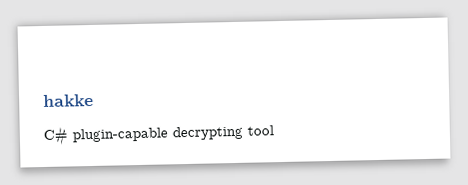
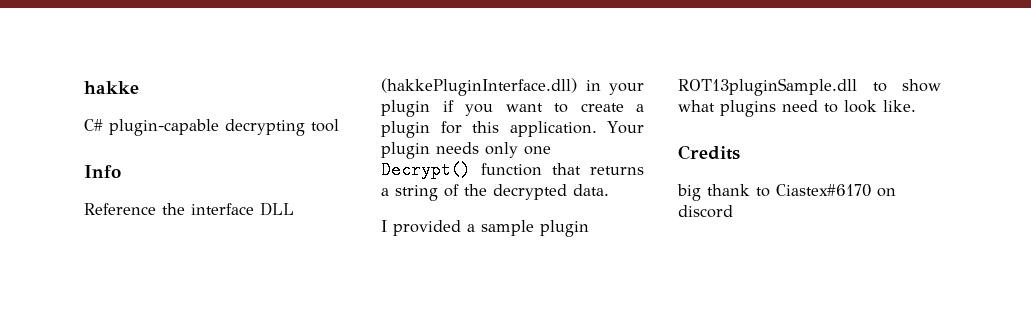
+ Info
+ Reference the interface DLL (hakkePluginInterface.dll) in your plugin if you want to create a plugin for this application. Your plugin needs only one Decrypt() function that returns a string of the decrypted data.
+ I provided a sample plugin ROT13pluginSample.dll to show what plugins need to look like.
+ Credits
+ big thank to Ciastex#6170 on discord

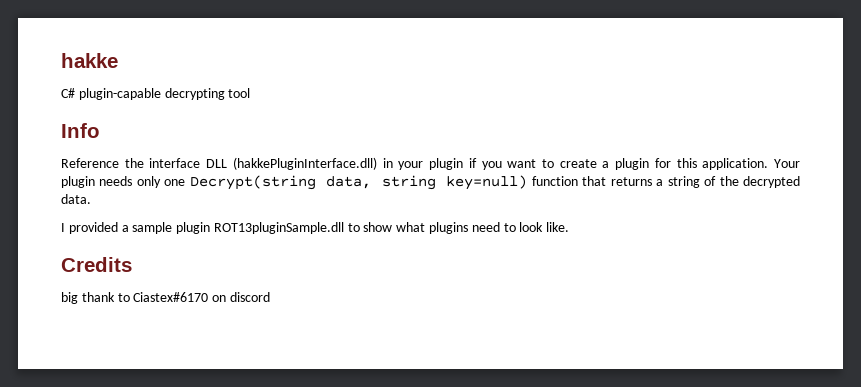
- Your plugin needs only one Decrypt() function that returns a string of the decrypted data.
+ Your plugin needs only one Decrypt(string data, string key=null) function that returns a string of the decrypted data.

